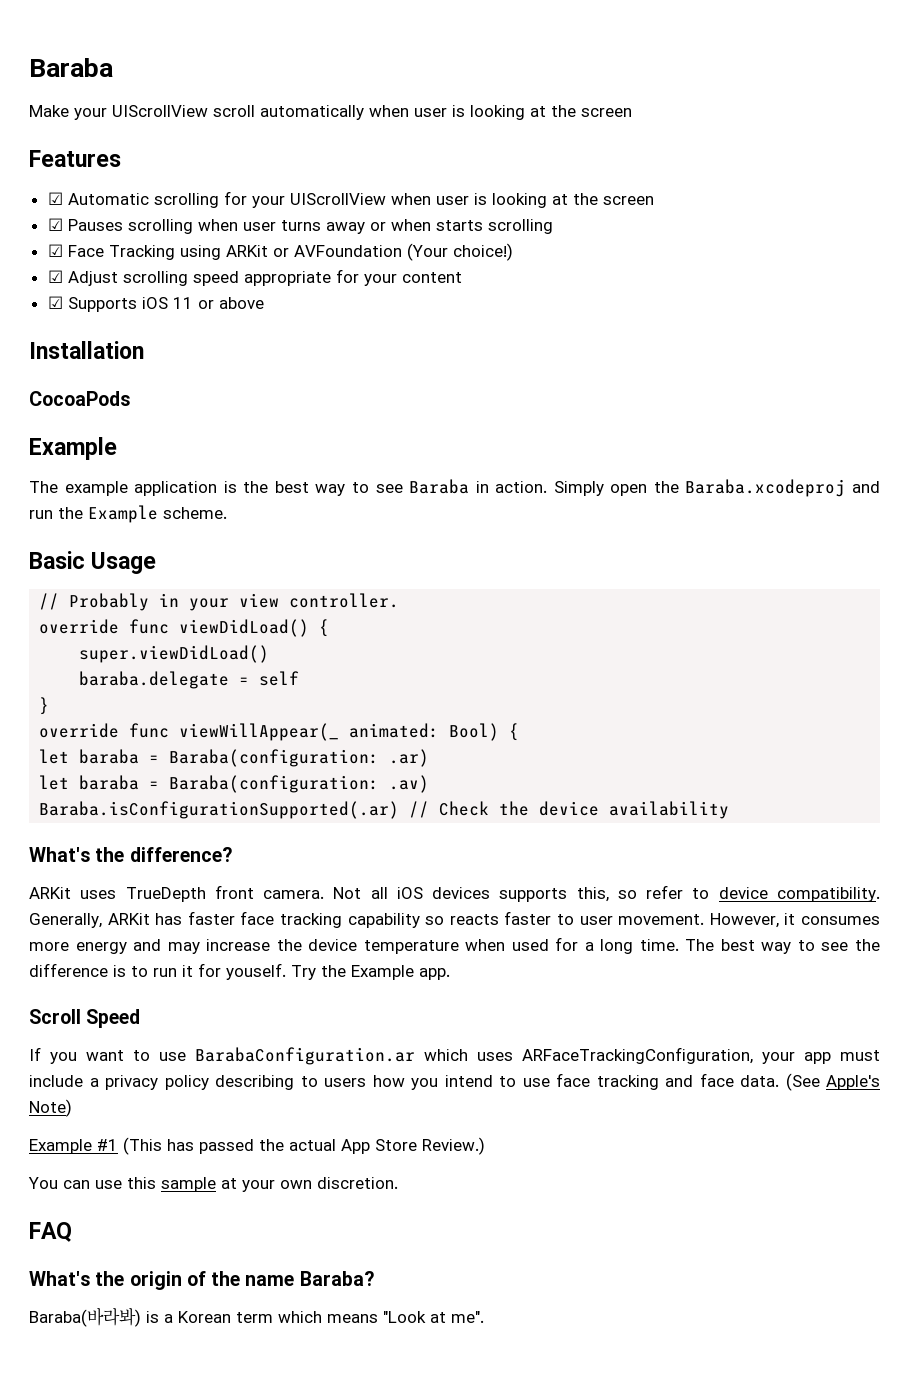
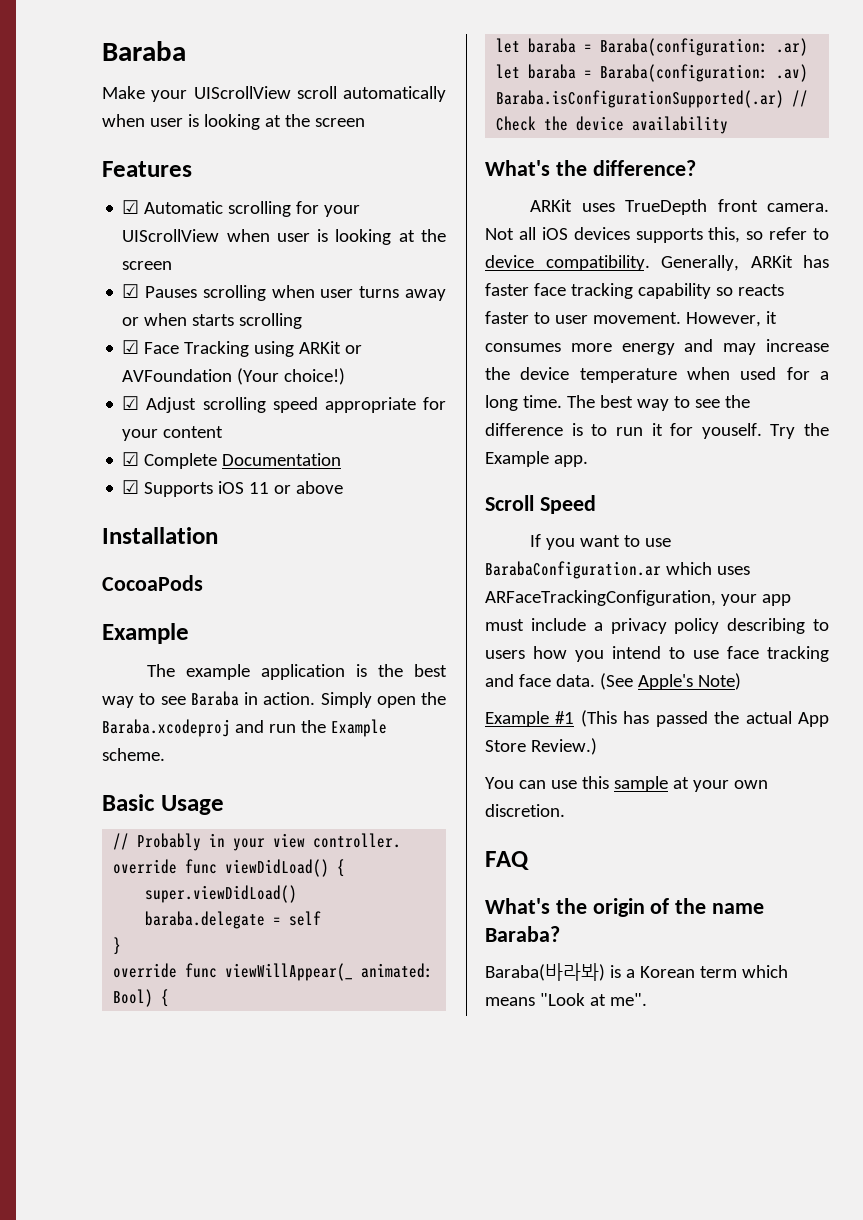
+ ☑ Complete Documentation

